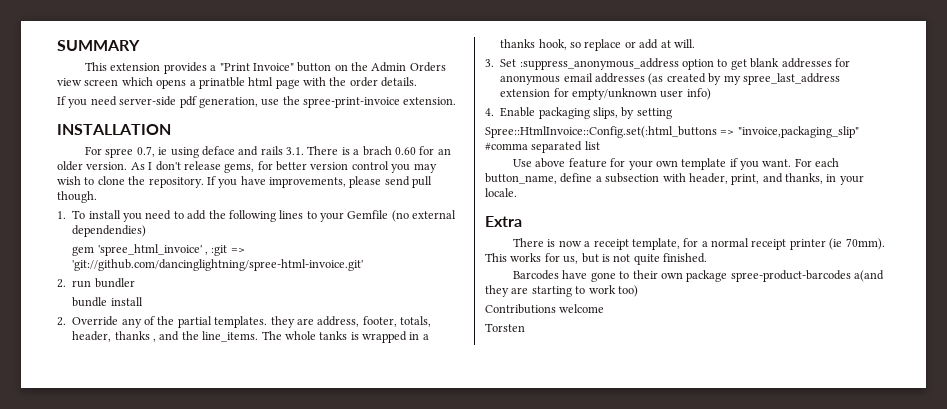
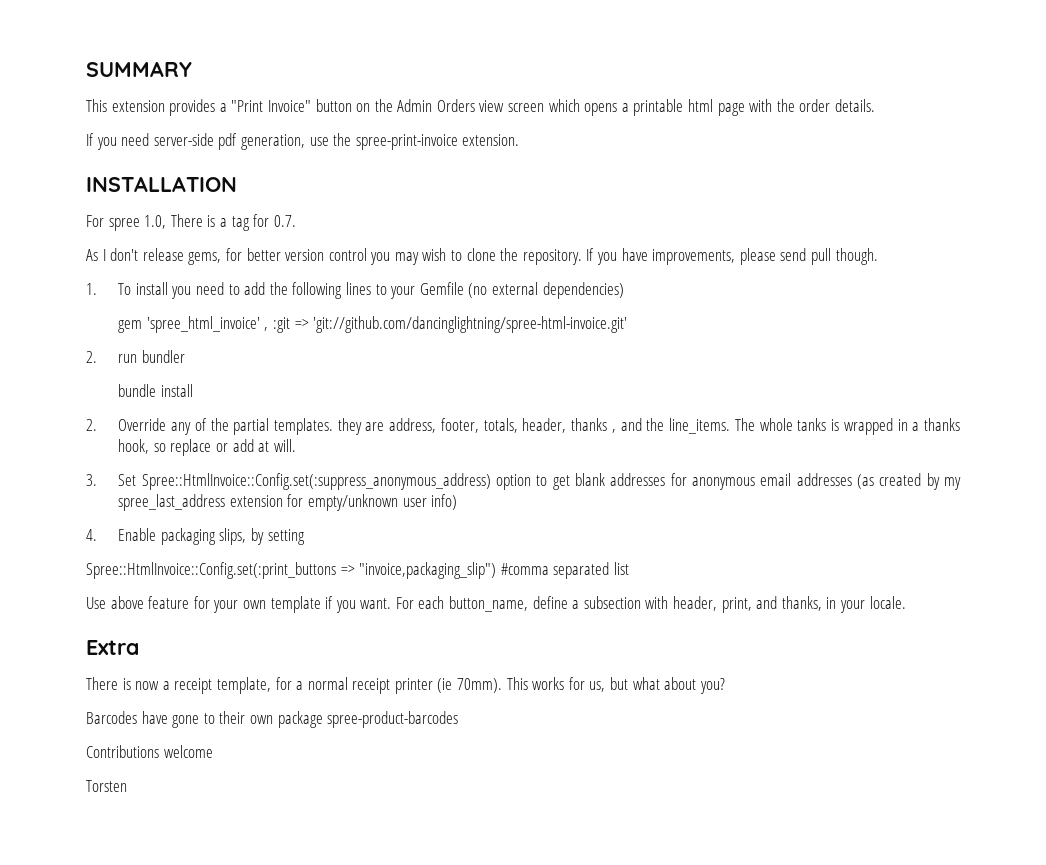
- This extension provides a "Print Invoice" button on the Admin Orders view screen which opens a prinatble html page with the order details.
+ This extension provides a "Print Invoice" button on the Admin Orders view screen which opens a printable html page with the order details.
- For spree 0.7, ie using deface and rails 3.1. There is a brach 0.60 for an older version. As I don't release gems, for better version control you may wish to clone the repository.
+ For spree 1.0, There is a tag for 0.7.
+ As I don't release gems, for better version control you may wish to clone the repository.
- 1. To install you need to add the following lines to your Gemfile (no external dependendies)
+ 1. To install you need to add the following lines to your Gemfile (no external dependencies)
- 3. Set :suppress_anonymous_address option to get blank addresses for anonymous email addresses (as created by my spree_last_address extension for empty/unknown user info)
+ 3. Set Spree::HtmlInvoice::Config.set(:suppress_anonymous_address) option to get blank addresses for anonymous email addresses (as created by my spree_last_address extension for empty/unknown user info)
- Spree::HtmlInvoice::Config.set(:html_buttons => "invoice,packaging_slip" #comma separated list
+ Spree::HtmlInvoice::Config.set(:print_buttons => "invoice,packaging_slip") #comma separated list
- This works for us, but is not quite finished.
+ This works for us, but what about you?
- Barcodes have gone to their own package spree-product-barcodes a(and they are starting to work too)
+ Barcodes have gone to their own package spree-product-barcodes

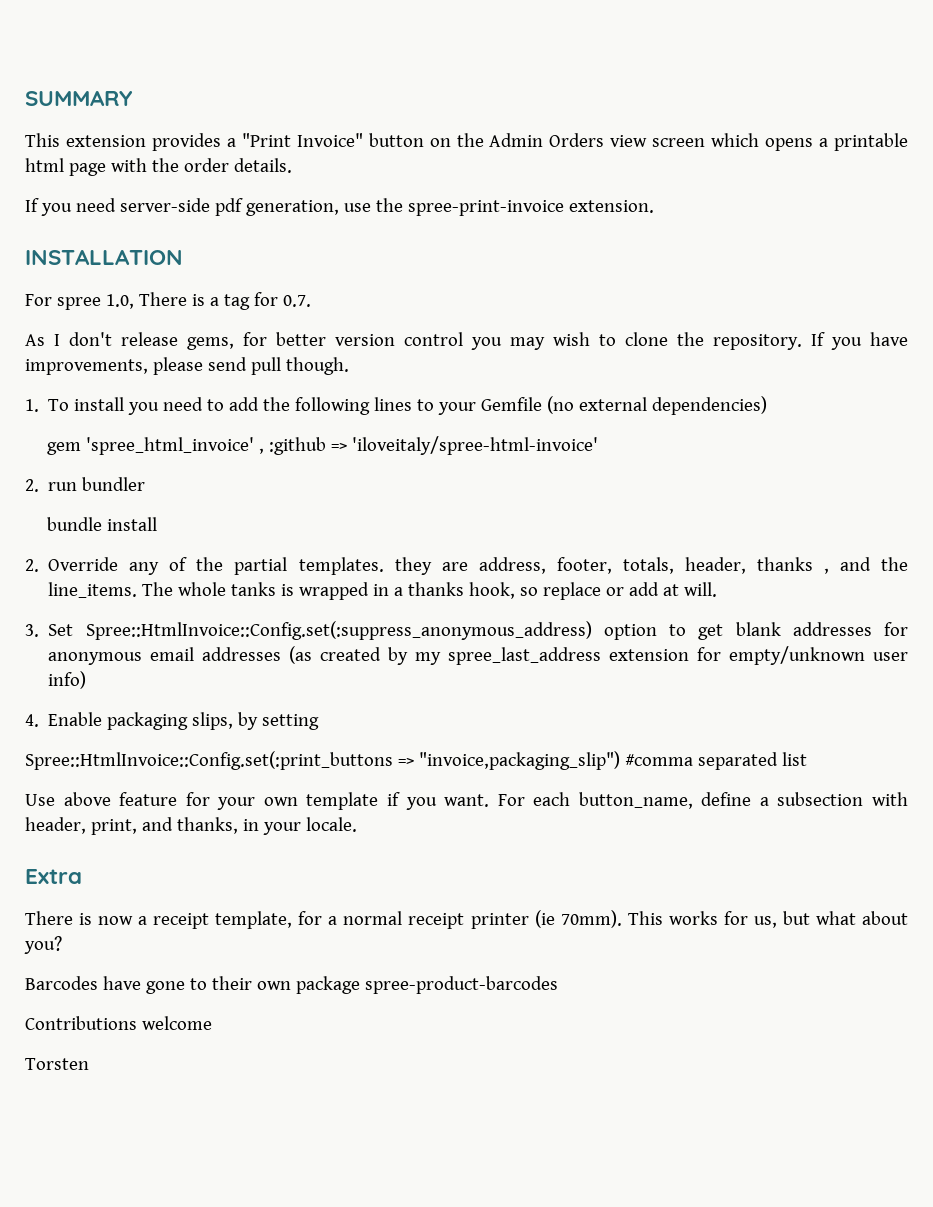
- gem 'spree_html_invoice' , :git => 'git://github.com/dancinglightning/spree-html-invoice.git'
+ gem 'spree_html_invoice' , :github => 'iloveitaly/spree-html-invoice'

